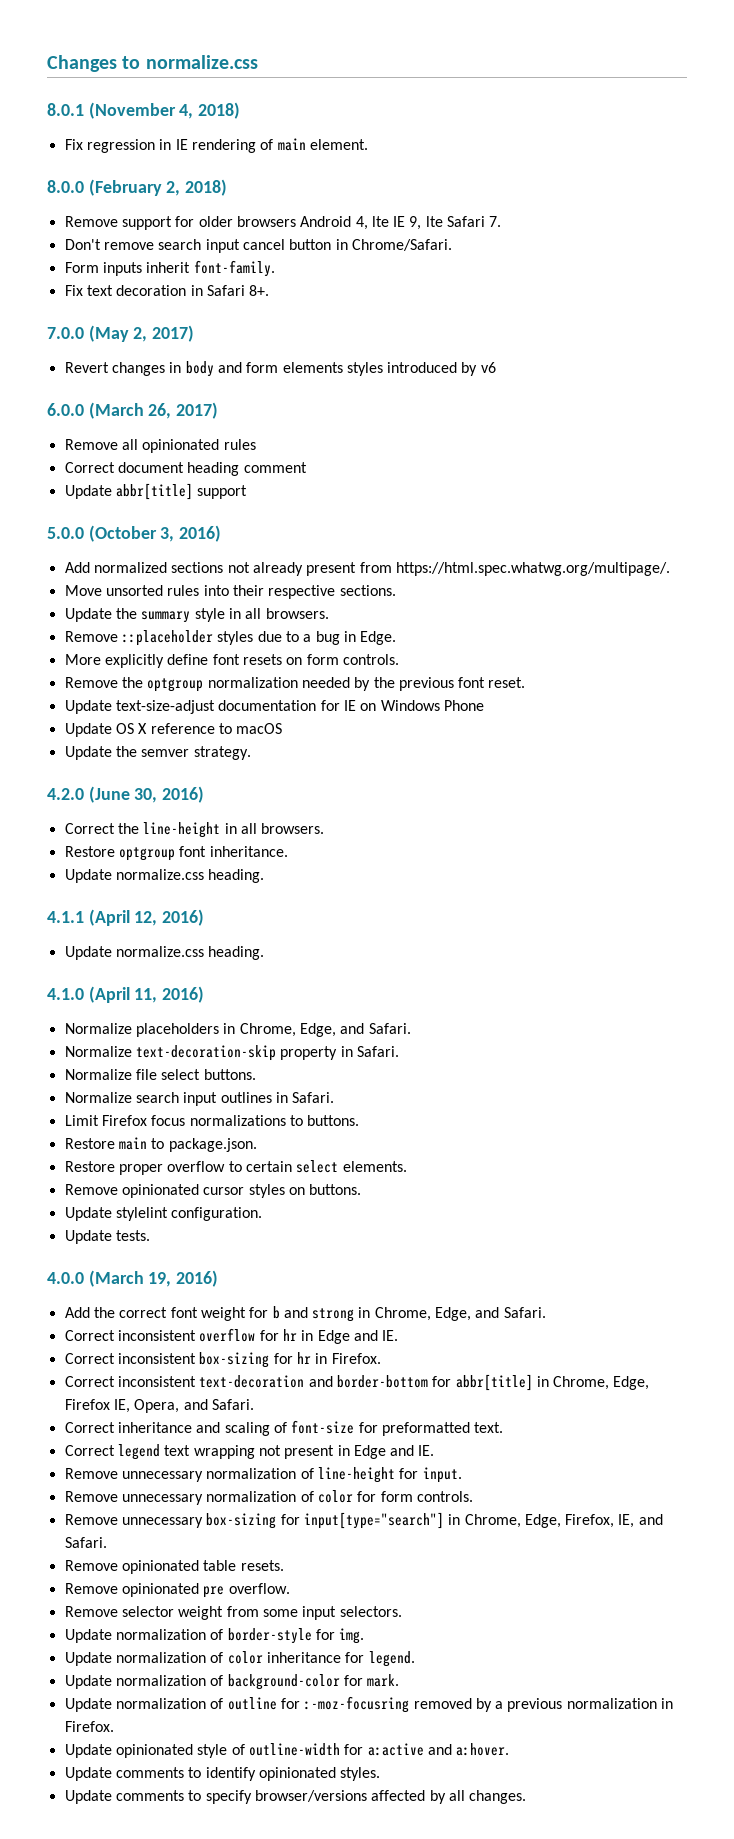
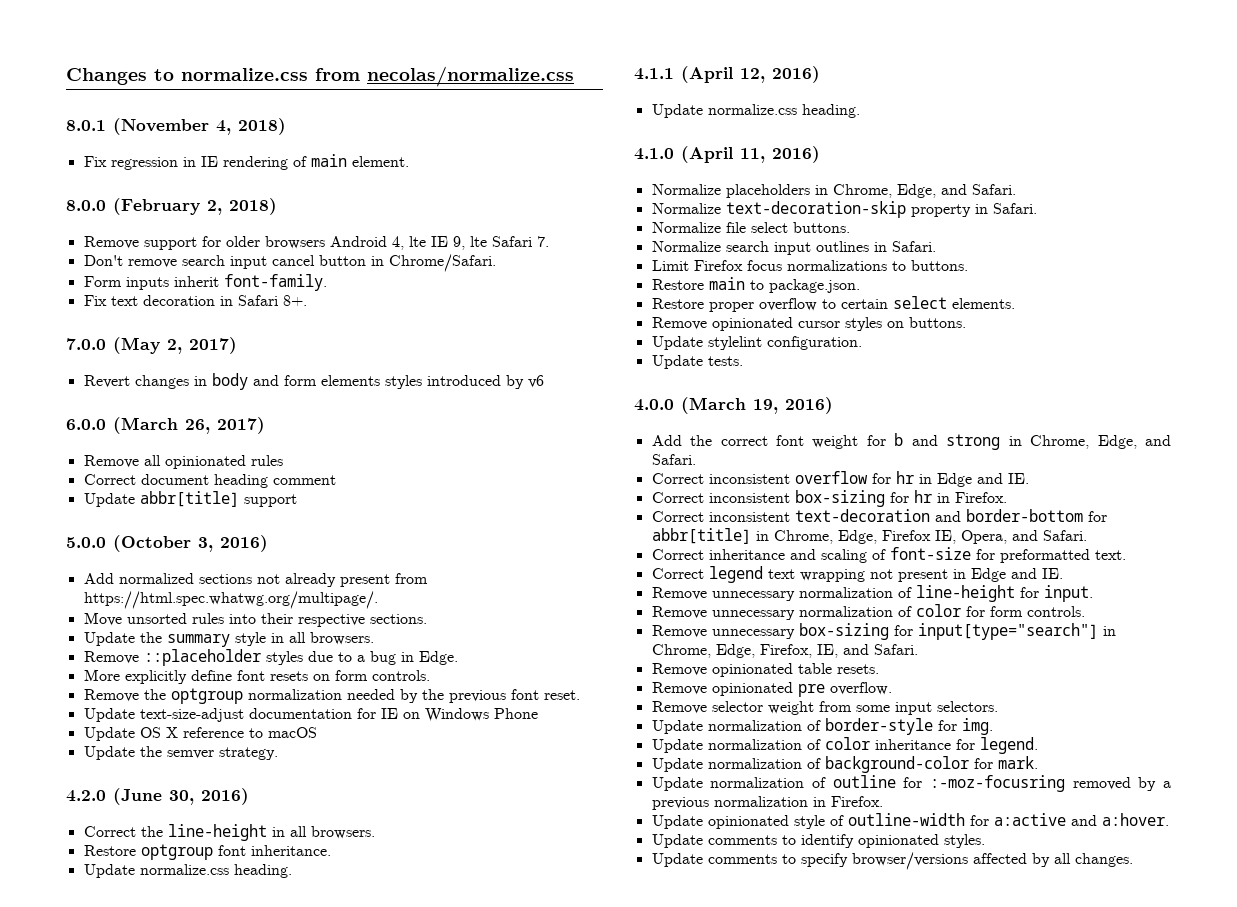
- Changes to normalize.css
+ Changes to normalize.css from necolas/normalize.css

